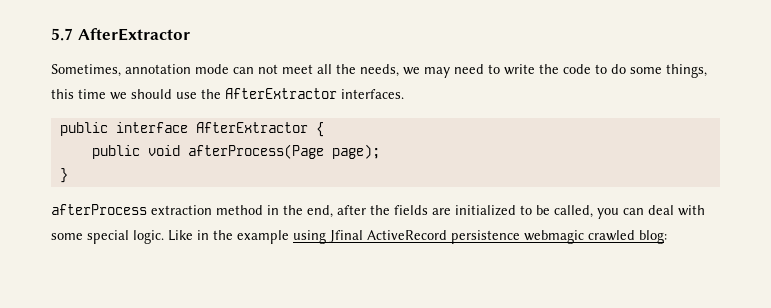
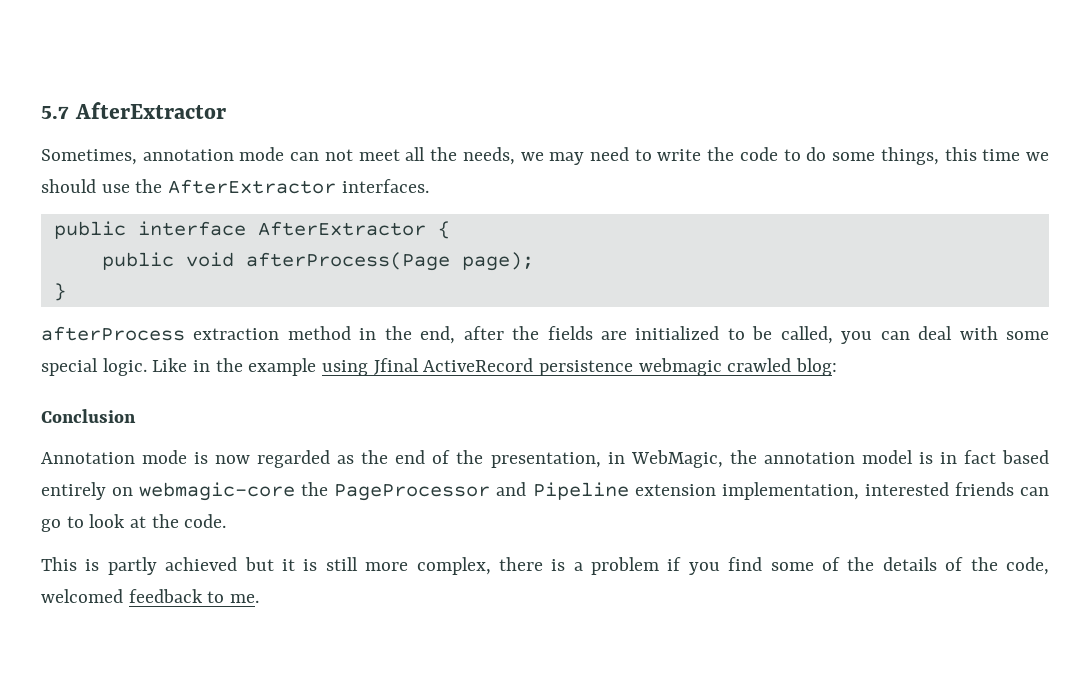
+ Conclusion
+ Annotation mode is now regarded as the end of the presentation, in WebMagic, the annotation model is in fact based entirely on webmagic-core the PageProcessor and Pipeline extension implementation, interested friends can go to look at the code.
+ This is partly achieved but it is still more complex, there is a problem if you find some of the details of the code, welcomed feedback to me.

